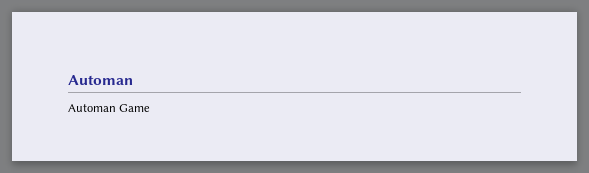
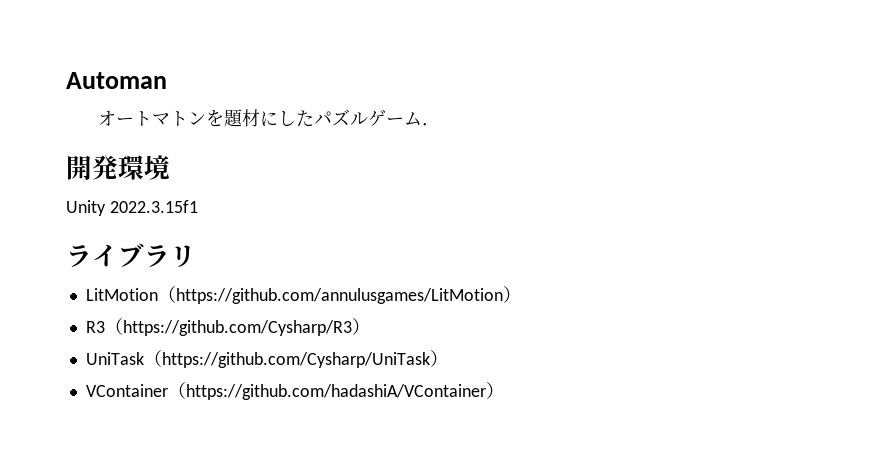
- Automan Game
+ オートマトンを題材にしたパズルゲーム．
+ 開発環境
+ Unity 2022.3.15f1
+ ライブラリ
+ LitMotion（https://github.com/annulusgames/LitMotion）
+ R3（https://github.com/Cysharp/R3）
+ UniTask（https://github.com/Cysharp/UniTask）
+ VContainer（https://github.com/hadashiA/VContainer）

